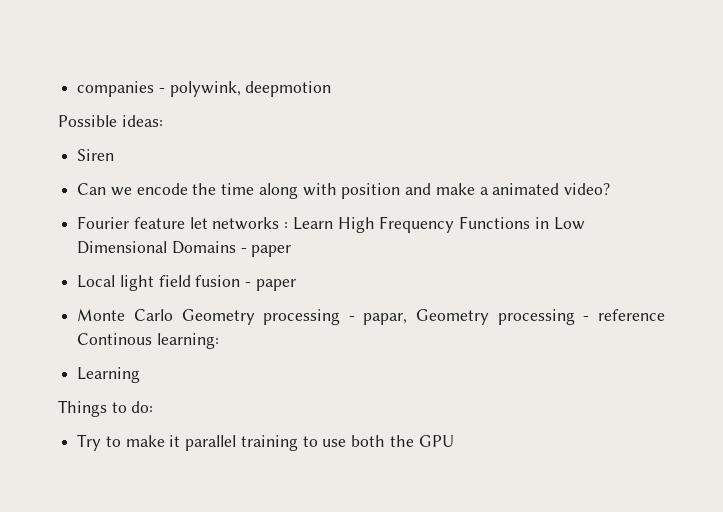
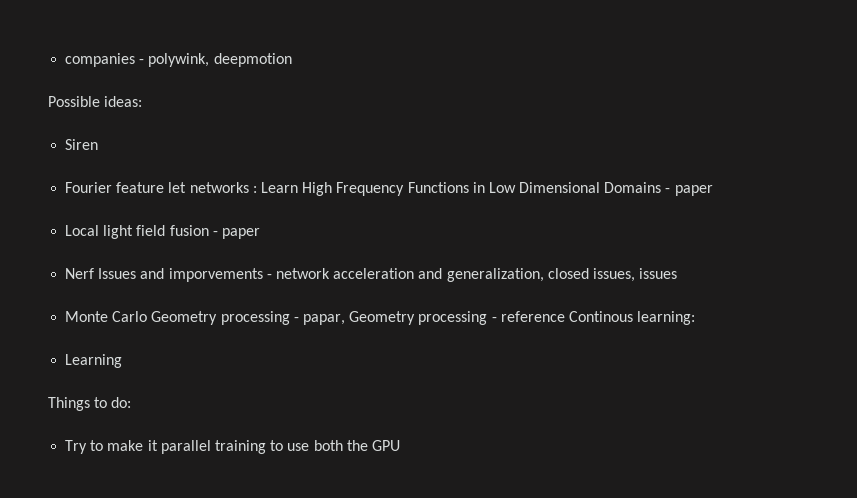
- Can we encode the time along with position and make a animated video?
+ Nerf Issues and imporvements - network acceleration and generalization, closed issues, issues

